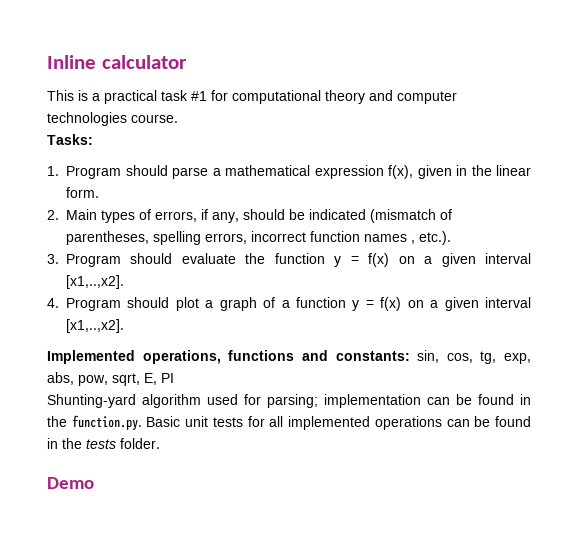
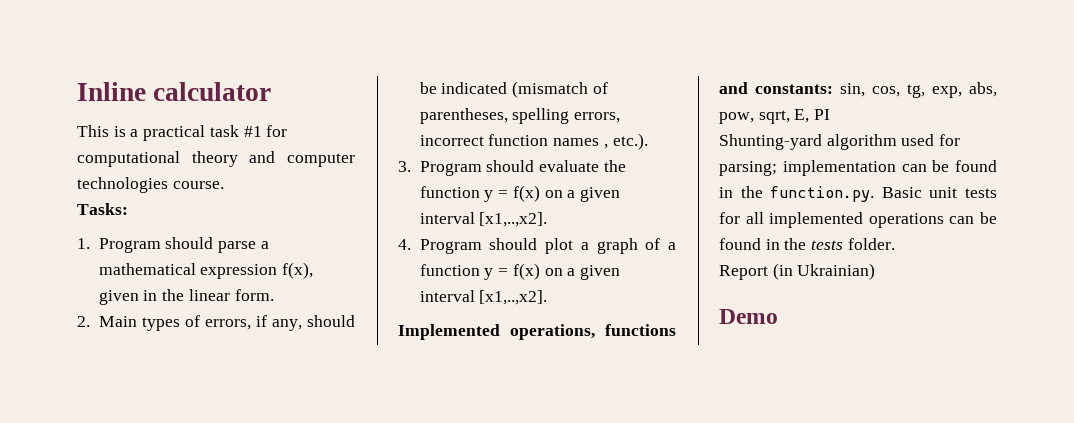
+ Report (in Ukrainian)

